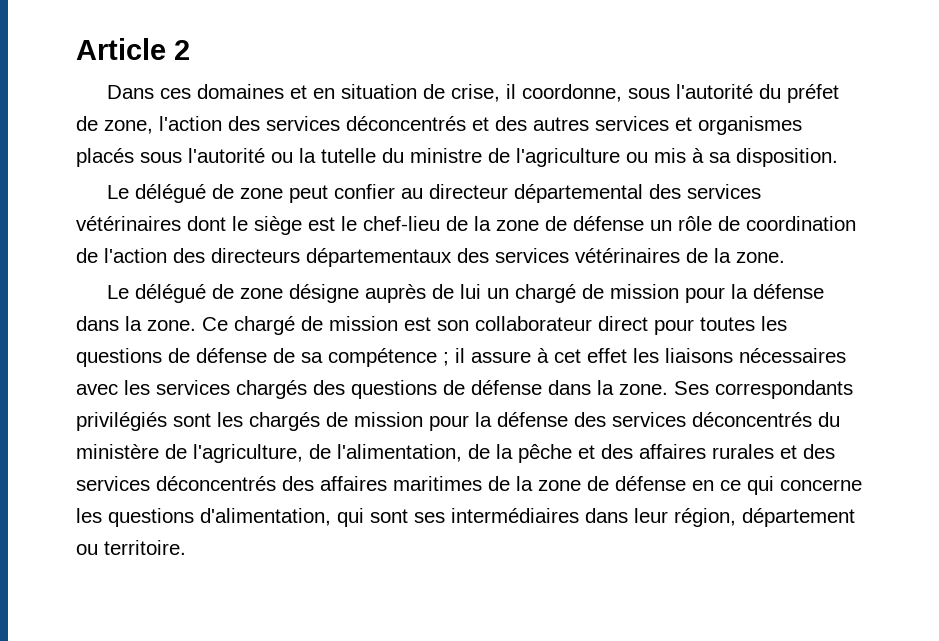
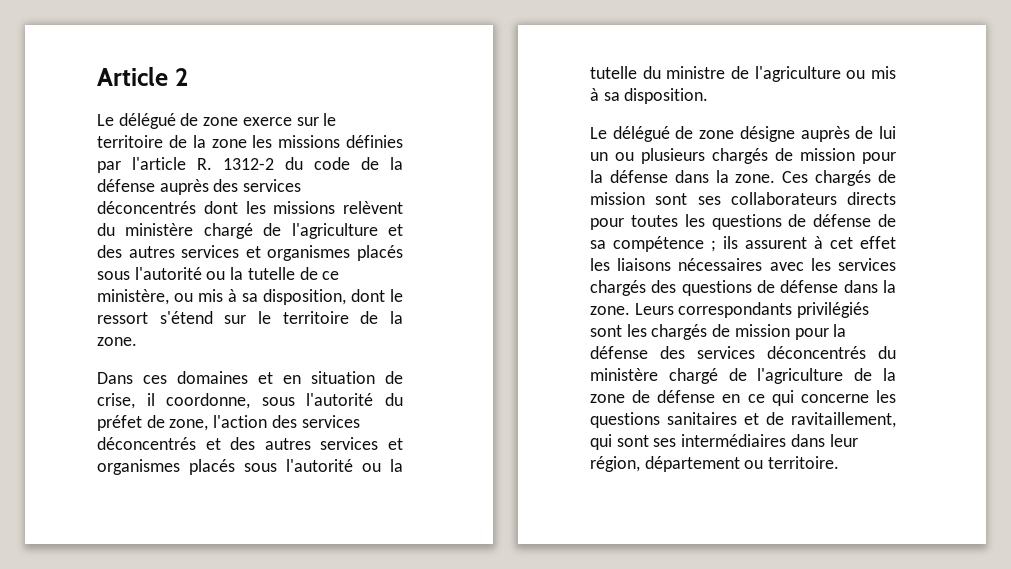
+ Le délégué de zone exerce sur le territoire de la zone les missions définies par l'article R. 1312-2 du code de la défense auprès des services déconcentrés dont les missions relèvent du ministère chargé de l'agriculture et des autres services et organismes placés sous l'autorité ou la tutelle de ce ministère, ou mis à sa disposition, dont le ressort s'étend sur le territoire de la zone.
- Le délégué de zone peut confier au directeur départemental des services vétérinaires dont le siège est le chef-lieu de la zone de défense un rôle de coordination de l'action des directeurs départementaux des services vétérinaires de la zone.
- Le délégué de zone désigne auprès de lui un chargé de mission pour la défense dans la zone.
+ Le délégué de zone désigne auprès de lui un ou plusieurs chargés de mission pour la défense dans la zone.
- Ce chargé de mission est son collaborateur direct pour toutes les questions de défense de sa compétence ; il assure à cet effet les liaisons nécessaires avec les services chargés des questions de défense dans la zone.
+ Ces chargés de mission sont ses collaborateurs directs pour toutes les questions de défense de sa compétence ; ils assurent à cet effet les liaisons nécessaires avec les services chargés des questions de défense dans la zone.
- Ses correspondants privilégiés sont les chargés de mission pour la défense des services déconcentrés du ministère de l'agriculture, de l'alimentation, de la pêche et des affaires rurales et des services déconcentrés des affaires maritimes de la zone de défense en ce qui concerne les questions d'alimentation, qui sont ses intermédiaires dans leur région, département ou territoire.
+ Leurs correspondants privilégiés sont les chargés de mission pour la défense des services déconcentrés du ministère chargé de l'agriculture de la zone de défense en ce qui concerne les questions sanitaires et de ravitaillement, qui sont ses intermédiaires dans leur région, département ou territoire.

